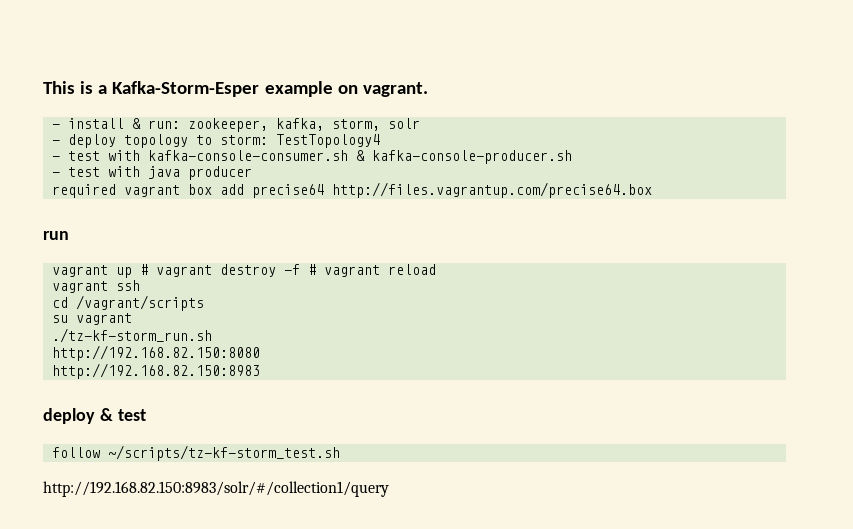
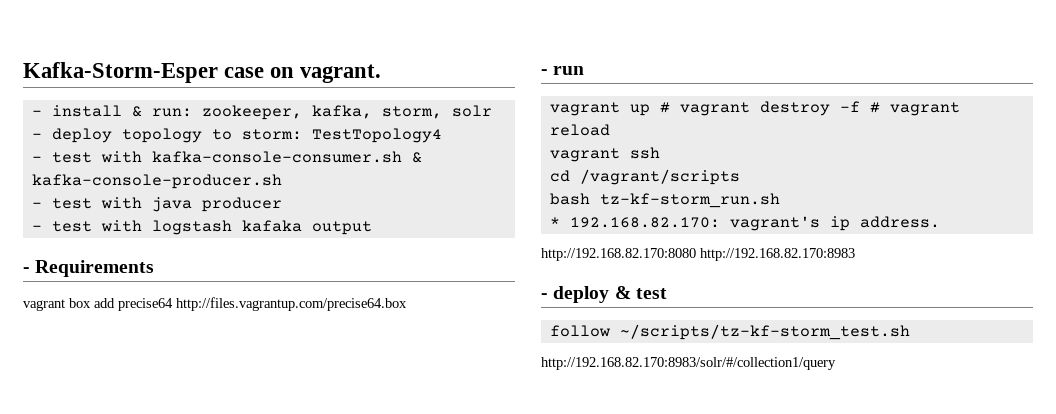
- This is a Kafka-Storm-Esper example on vagrant.
+ Kafka-Storm-Esper case on vagrant.
- required vagrant box add precise64 http://files.vagrantup.com/precise64.box
+ - test with logstash kafaka output
+ - Requirements
+ vagrant box add precise64 http://files.vagrantup.com/precise64.box
- run
+ - run
- su vagrant
- ./tz-kf-storm_run.sh
- http://192.168.82.150:8080
- http://192.168.82.150:8983
- deploy & test
+ bash tz-kf-storm_run.sh
+ * 192.168.82.170: vagrant's ip address.
+ http://192.168.82.170:8080 http://192.168.82.170:8983
+ - deploy & test
- http://192.168.82.150:8983/solr/#/collection1/query
+ http://192.168.82.170:8983/solr/#/collection1/query

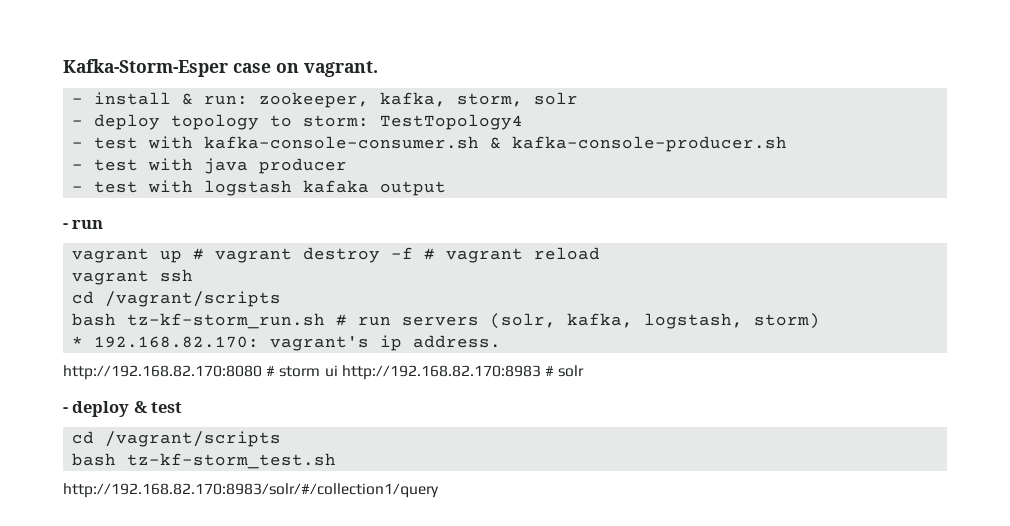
- - Requirements
- vagrant box add precise64 http://files.vagrantup.com/precise64.box
- bash tz-kf-storm_run.sh
+ bash tz-kf-storm_run.sh # run servers (solr, kafka, logstash, storm)
- http://192.168.82.170:8080 http://192.168.82.170:8983
+ http://192.168.82.170:8080 # storm ui http://192.168.82.170:8983 # solr
  - deploy & test
- follow ~/scripts/tz-kf-storm_test.sh
+ cd /vagrant/scripts
+ bash tz-kf-storm_test.sh

